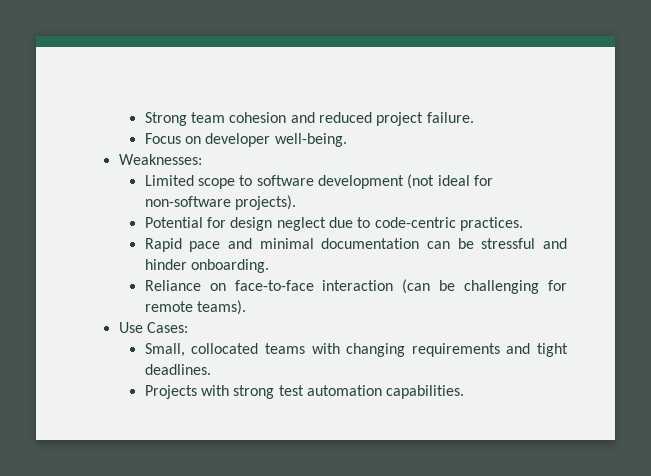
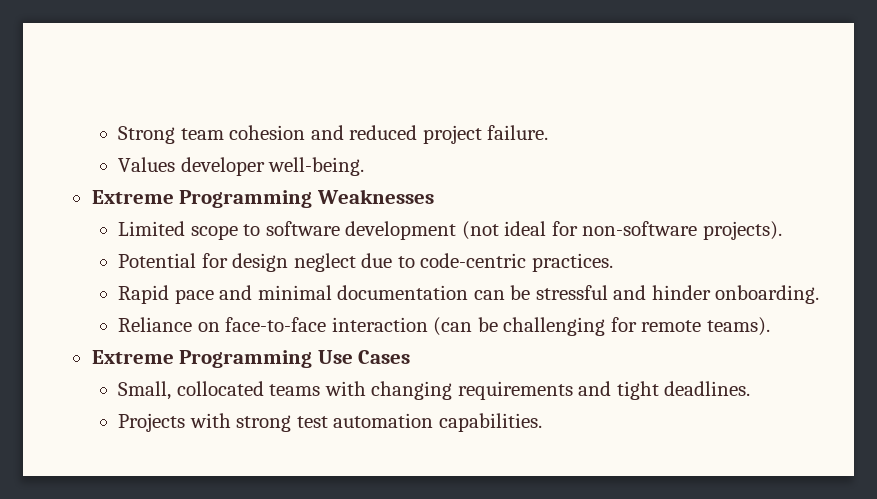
- Focus on developer well-being.
+ Values developer well-being.
- Weaknesses:
+ Extreme Programming Weaknesses
- Use Cases:
+ Extreme Programming Use Cases

